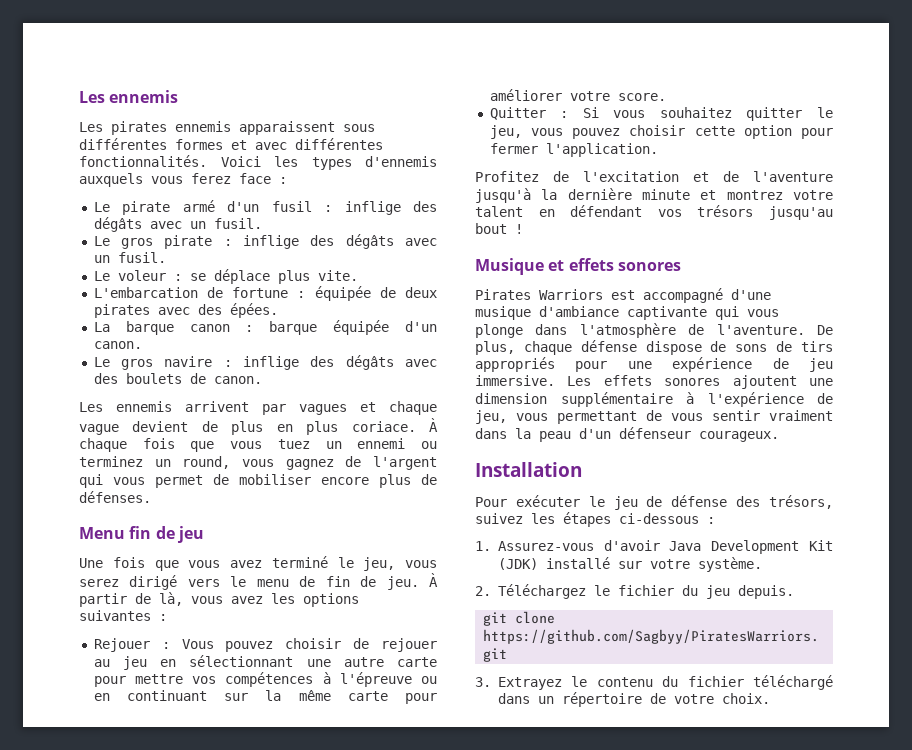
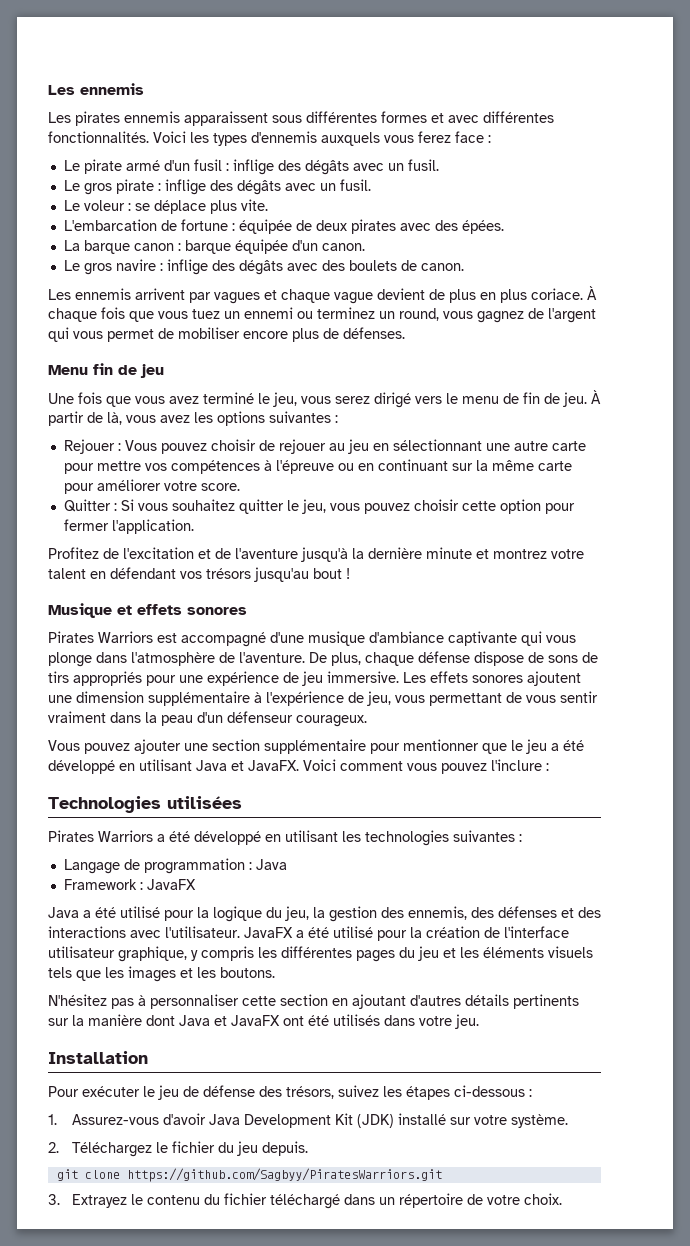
+ Vous pouvez ajouter une section supplémentaire pour mentionner que le jeu a été développé en utilisant Java et JavaFX. Voici comment vous pouvez l'inclure :
+ Technologies utilisées
+ Pirates Warriors a été développé en utilisant les technologies suivantes :
+ Langage de programmation : Java
+ Framework : JavaFX
+ Java a été utilisé pour la logique du jeu, la gestion des ennemis, des défenses et des interactions avec l'utilisateur. JavaFX a été utilisé pour la création de l'interface utilisateur graphique, y compris les différentes pages du jeu et les éléments visuels tels que les images et les boutons.
+ N'hésitez pas à personnaliser cette section en ajoutant d'autres détails pertinents sur la manière dont Java et JavaFX ont été utilisés dans votre jeu.

